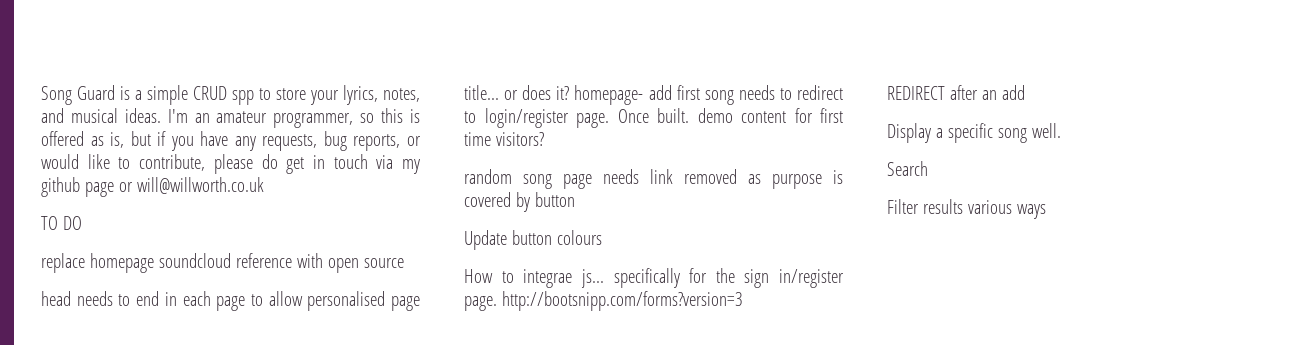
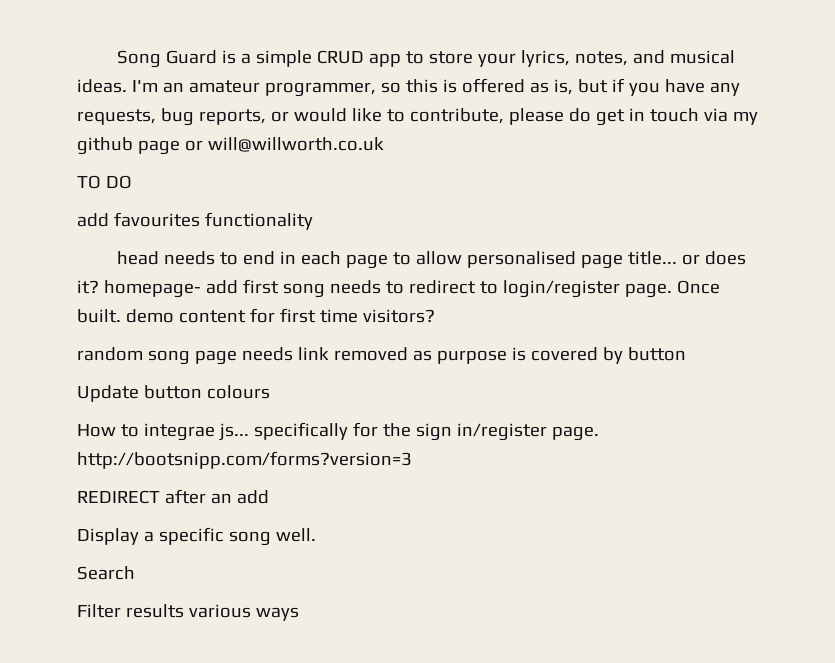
- Song Guard is a simple CRUD spp to store your lyrics, notes, and musical ideas.
+ Song Guard is a simple CRUD app to store your lyrics, notes, and musical ideas.
- replace homepage soundcloud reference with open source
+ add favourites functionality

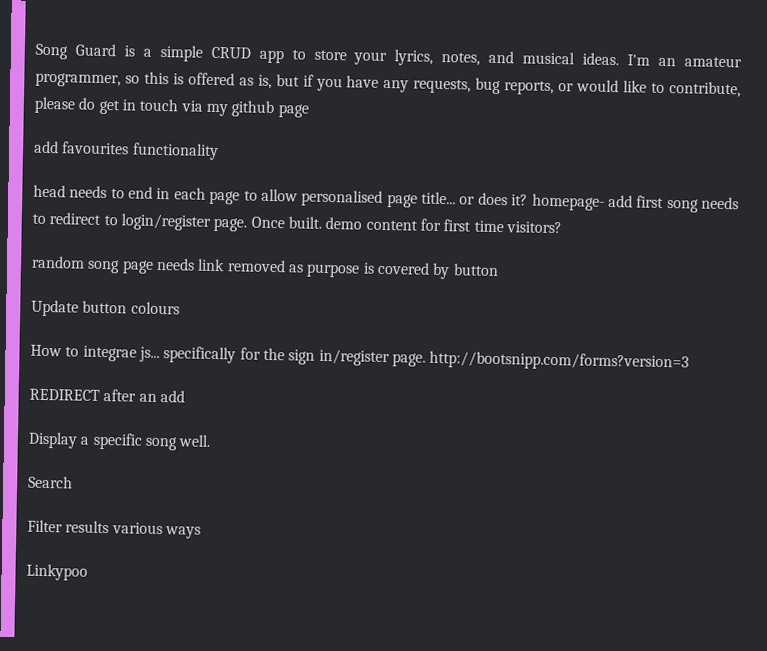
- I'm an amateur programmer, so this is offered as is, but if you have any requests, bug reports, or would like to contribute, please do get in touch via my github page or will@willworth.co.uk
- TO DO
+ I'm an amateur programmer, so this is offered as is, but if you have any requests, bug reports, or would like to contribute, please do get in touch via my github page
+ Linkypoo

